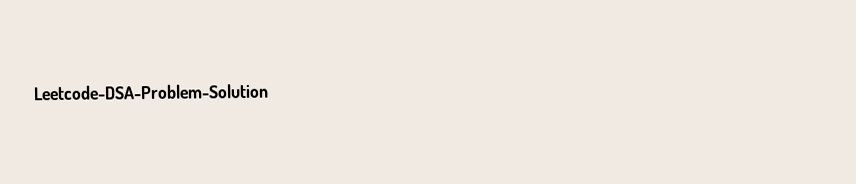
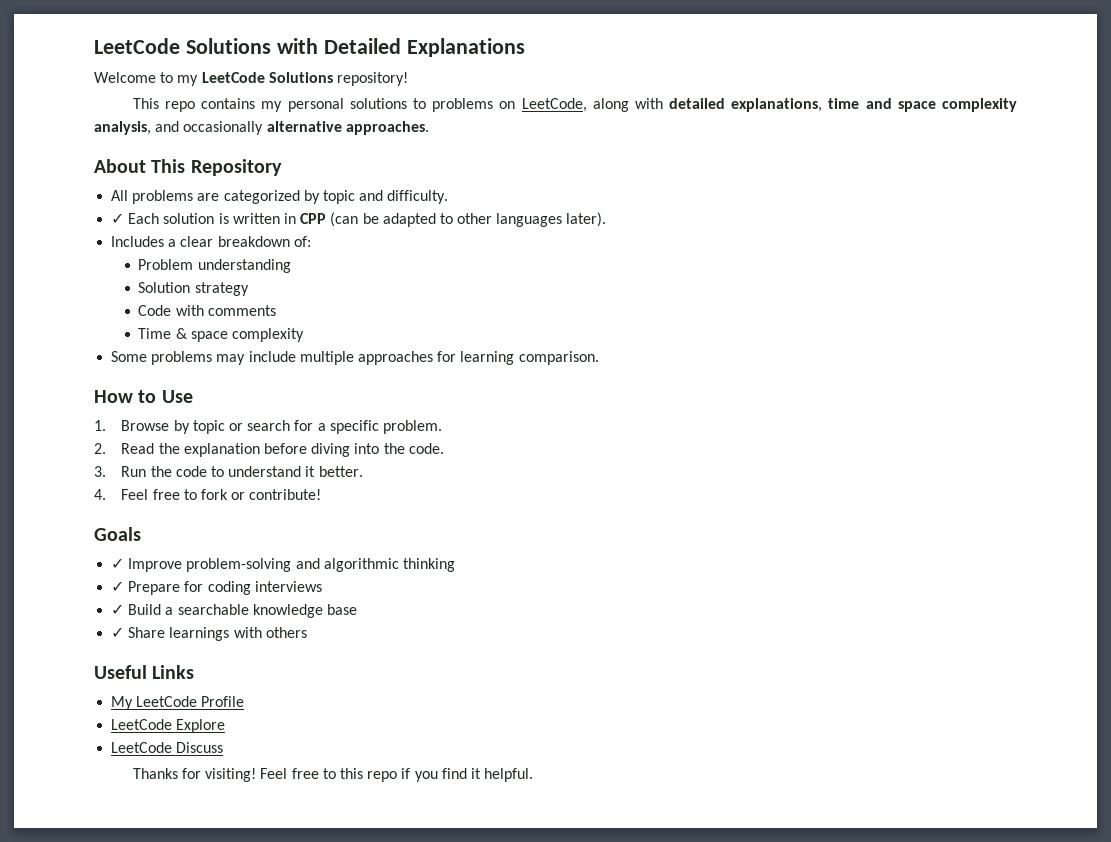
- Leetcode-DSA-Problem-Solution
+ LeetCode Solutions with Detailed Explanations
+ Welcome to my LeetCode Solutions repository!
+ This repo contains my personal solutions to problems on LeetCode, along with detailed explanations, time and space complexity analysis, and occasionally alternative approaches.
+ About This Repository
+ All problems are categorized by topic and difficulty.
+ ✓ Each solution is written in CPP (can be adapted to other languages later).
+ Includes a clear breakdown of:
+ Problem understanding
+ Solution strategy
+ Code with comments
+ Time & space complexity
+ Some problems may include multiple approaches for learning comparison.
+ How to Use
+ 1. Browse by topic or search for a specific problem.
+ 2. Read the explanation before diving into the code.
+ 3. Run the code to understand it better.
+ 4. Feel free to fork or contribute!
+ Goals
+ ✓ Improve problem-solving and algorithmic thinking
+ ✓ Prepare for coding interviews
+ ✓ Build a searchable knowledge base
+ ✓ Share learnings with others
+ Useful Links
+ My LeetCode Profile
+ LeetCode Explore
+ LeetCode Discuss
+ Thanks for visiting! Feel free to this repo if you find it helpful.

